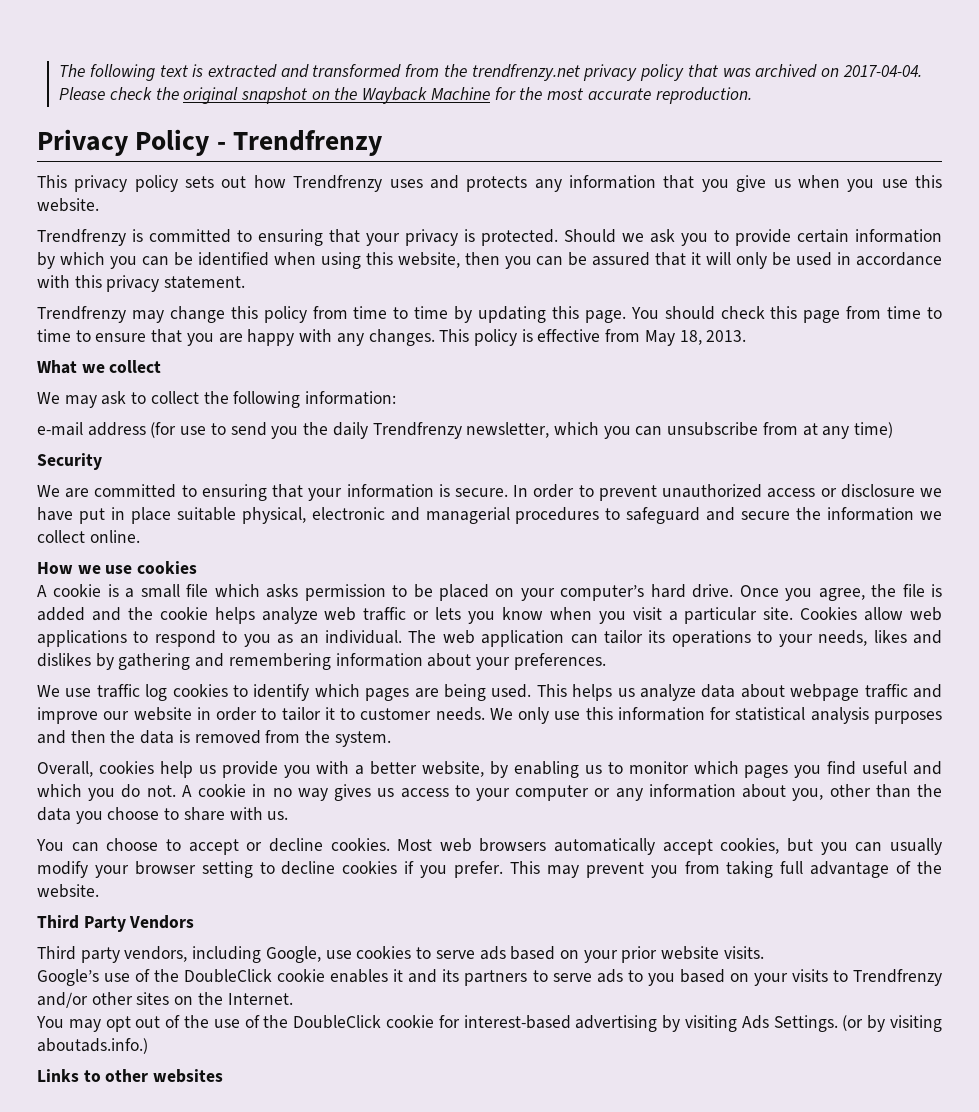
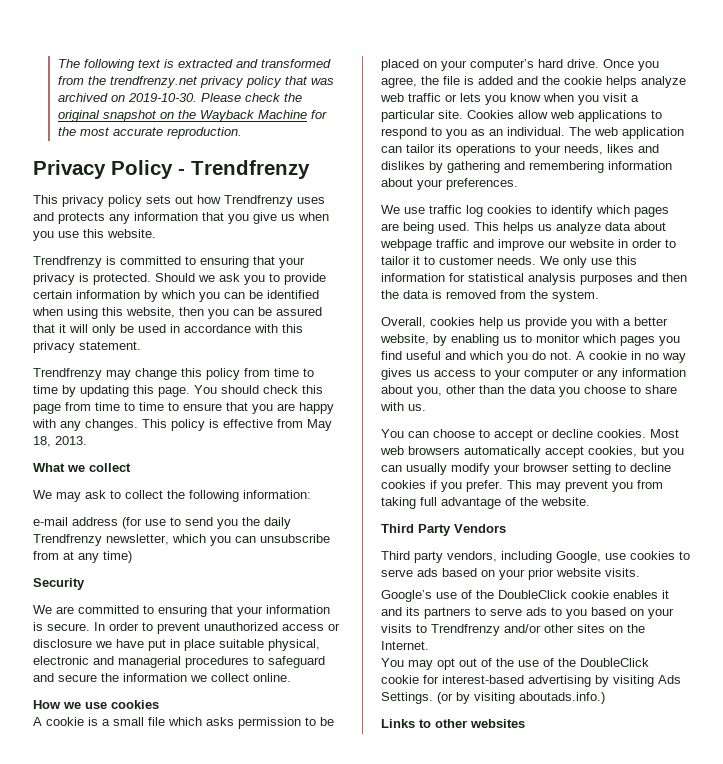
- The following text is extracted and transformed from the trendfrenzy.net privacy policy that was archived on 2017-04-04.
+ The following text is extracted and transformed from the trendfrenzy.net privacy policy that was archived on 2019-10-30.

